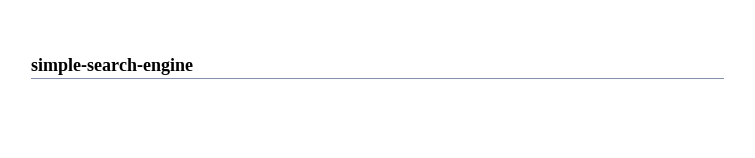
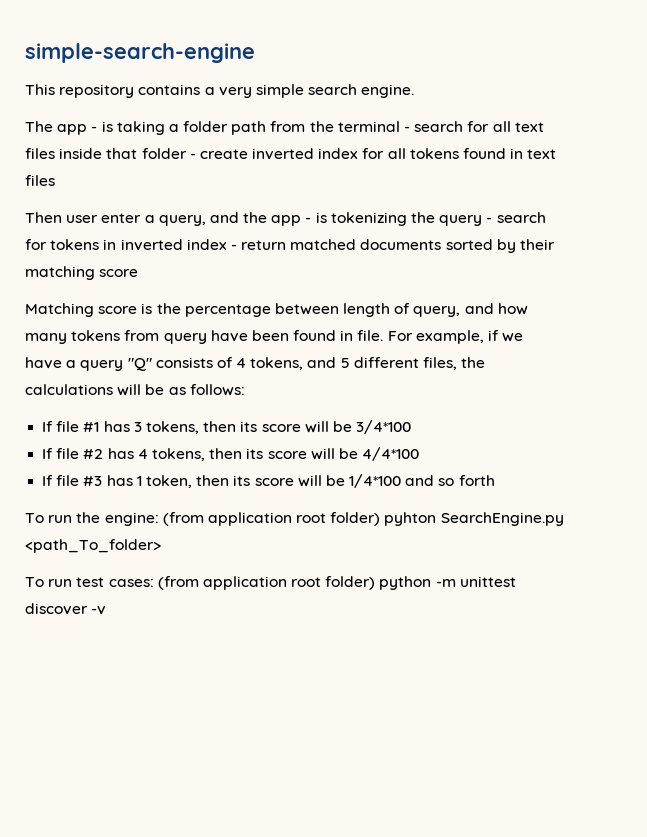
+ This repository contains a very simple search engine.
+ The app - is taking a folder path from the terminal - search for all text files inside that folder - create inverted index for all tokens found in text files
+ Then user enter a query, and the app - is tokenizing the query - search for tokens in inverted index - return matched documents sorted by their matching score
+ Matching score is the percentage between length of query, and how many tokens from query have been found in file. For example, if we have a query "Q" consists of 4 tokens, and 5 different files, the calculations will be as follows:
+ If file #1 has 3 tokens, then its score will be 3/4*100
+ If file #2 has 4 tokens, then its score will be 4/4*100
+ If file #3 has 1 token, then its score will be 1/4*100 and so forth
+ To run the engine: (from application root folder) pyhton SearchEngine.py <path_To_folder>
+ To run test cases: (from application root folder) python -m unittest discover -v

